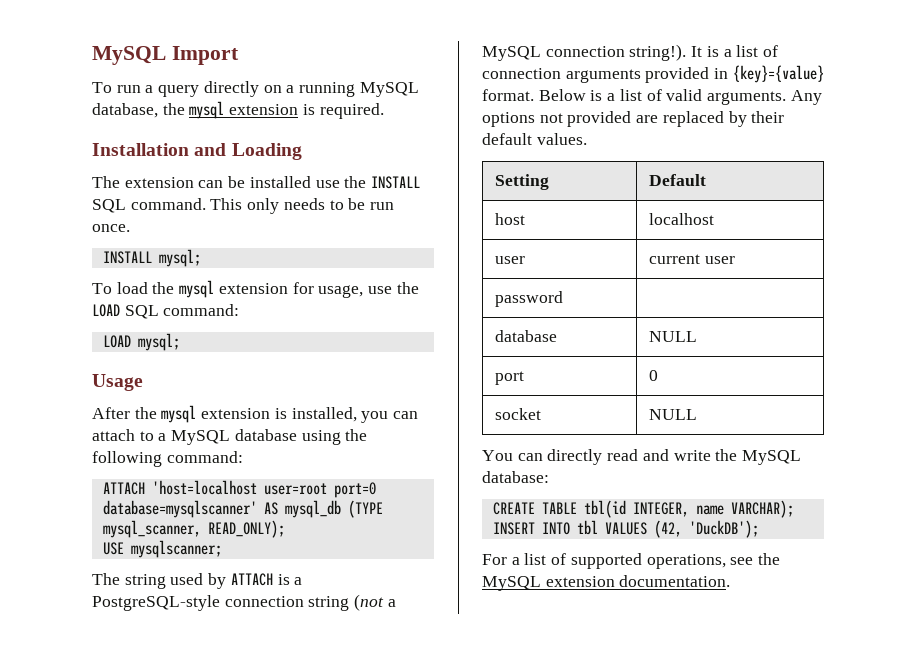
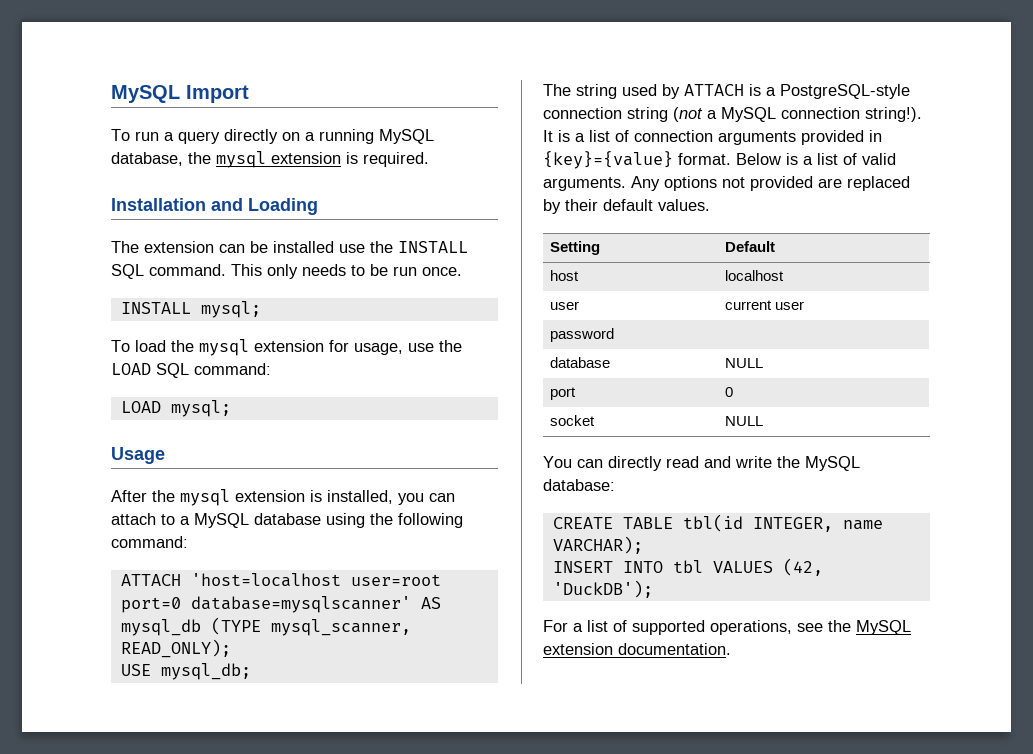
- USE mysqlscanner;
+ USE mysql_db;

